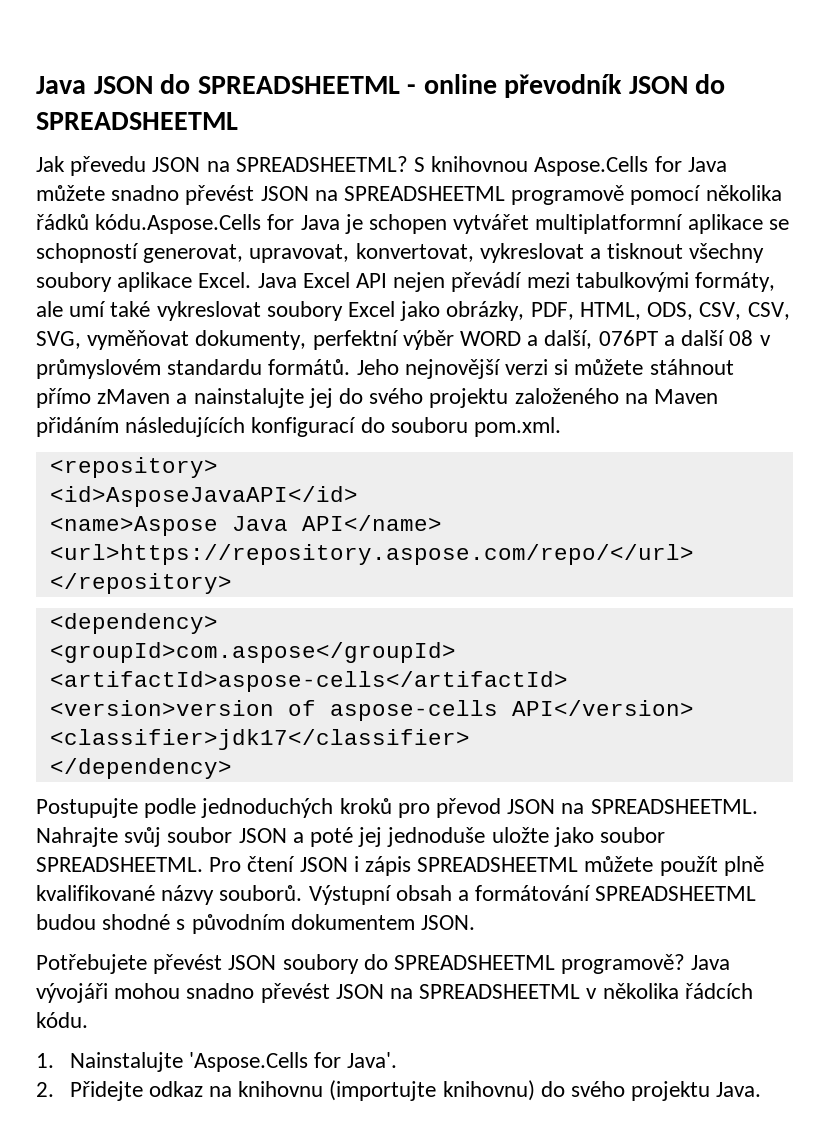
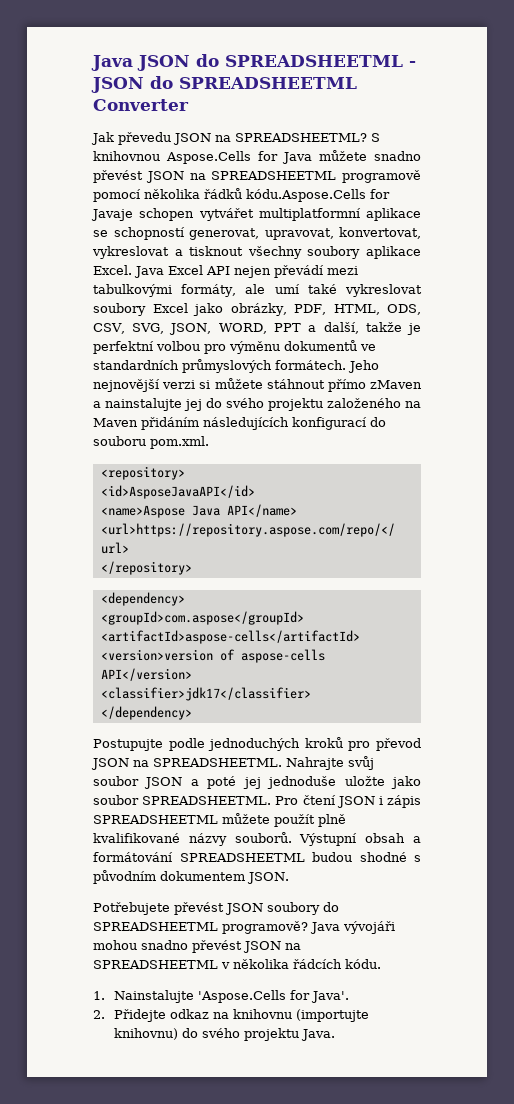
- Java JSON do SPREADSHEETML - online převodník JSON do SPREADSHEETML
+ Java JSON do SPREADSHEETML - JSON do SPREADSHEETML Converter
- S knihovnou Aspose.Cells for Java můžete snadno převést JSON na SPREADSHEETML programově pomocí několika řádků kódu.Aspose.Cells for Java je schopen vytvářet multiplatformní aplikace se schopností generovat, upravovat, konvertovat, vykreslovat a tisknout všechny soubory aplikace Excel.
+ S knihovnou Aspose.Cells for Java můžete snadno převést JSON na SPREADSHEETML programově pomocí několika řádků kódu.Aspose.Cells for Javaje schopen vytvářet multiplatformní aplikace se schopností generovat, upravovat, konvertovat, vykreslovat a tisknout všechny soubory aplikace Excel.
- Java Excel API nejen převádí mezi tabulkovými formáty, ale umí také vykreslovat soubory Excel jako obrázky, PDF, HTML, ODS, CSV, CSV, SVG, vyměňovat dokumenty, perfektní výběr WORD a další, 076PT a další 08 v průmyslovém standardu formátů.
+ Java Excel API nejen převádí mezi tabulkovými formáty, ale umí také vykreslovat soubory Excel jako obrázky, PDF, HTML, ODS, CSV, SVG, JSON, WORD, PPT a další, takže je perfektní volbou pro výměnu dokumentů ve standardních průmyslových formátech.

